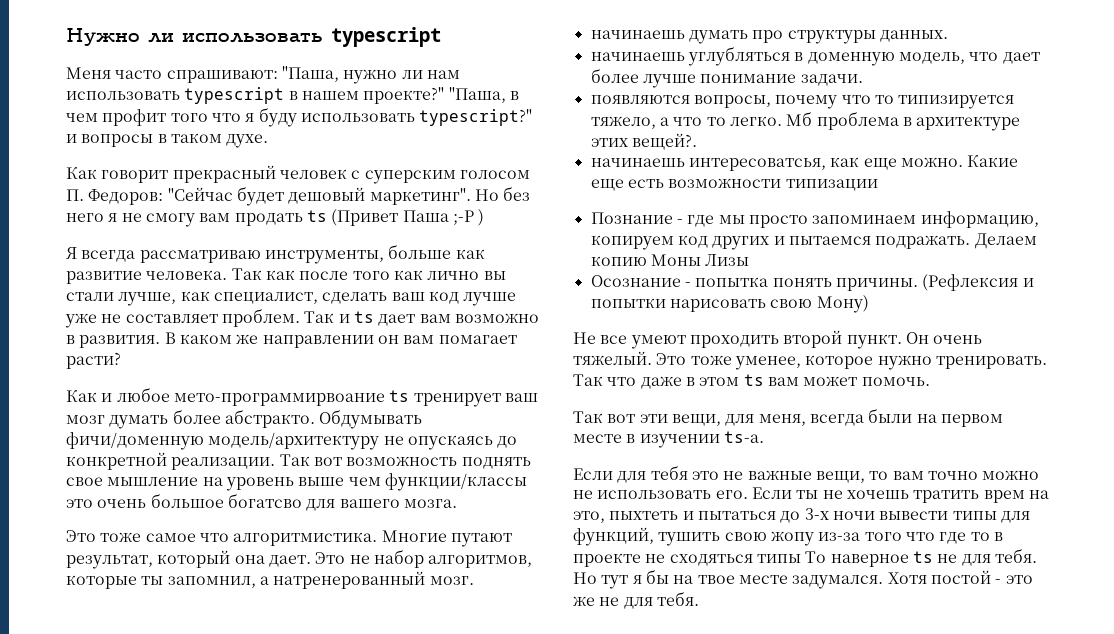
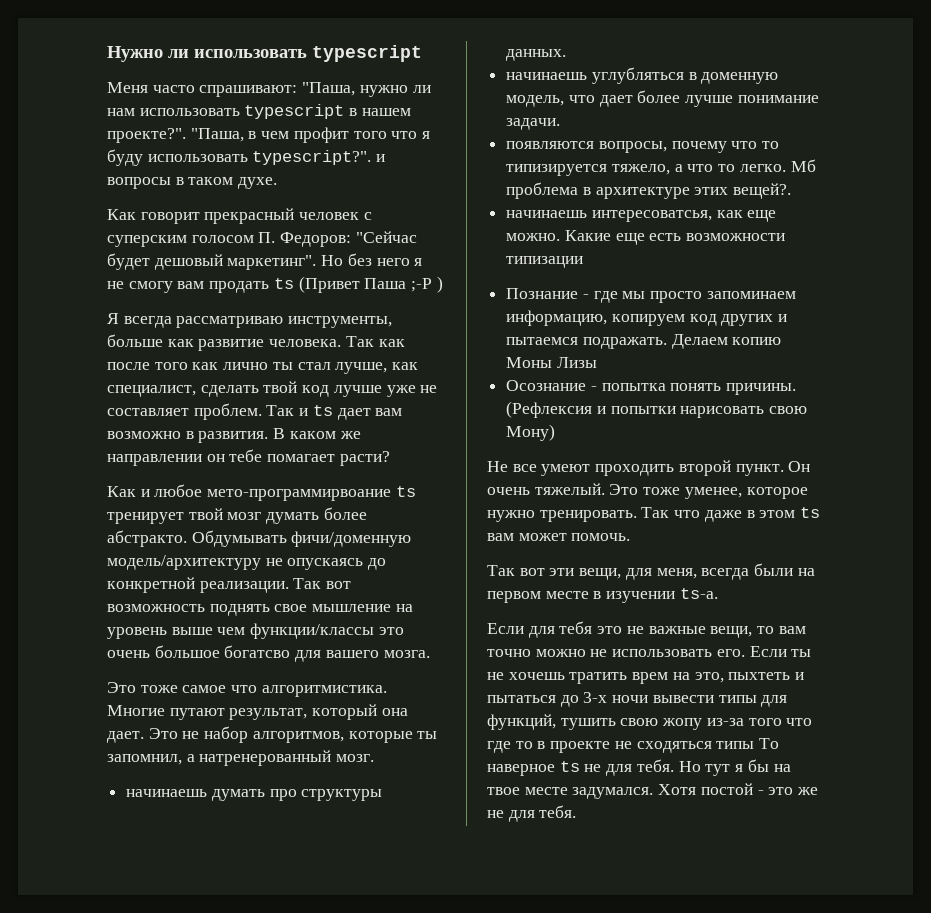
- Меня часто спрашивают: "Паша, нужно ли нам использовать typescript в нашем проекте?"
+ Меня часто спрашивают: "Паша, нужно ли нам использовать typescript в нашем проекте?".
- "Паша, в чем профит того что я буду использовать typescript?" и вопросы в таком духе.
+ "Паша, в чем профит того что я буду использовать typescript?". и вопросы в таком духе.
- Так как после того как лично вы стали лучше, как специалист, сделать ваш код лучше уже не составляет проблем.
+ Так как после того как лично ты стал лучше, как специалист, сделать твой код лучше уже не составляет проблем.
- В каком же направлении он вам помагает расти?
+ В каком же направлении он тебе помагает расти?
- Как и любое мето-программирвоание ts тренирует ваш мозг думать более абстракто.
+ Как и любое мето-программирвоание ts тренирует твой мозг думать более абстракто.

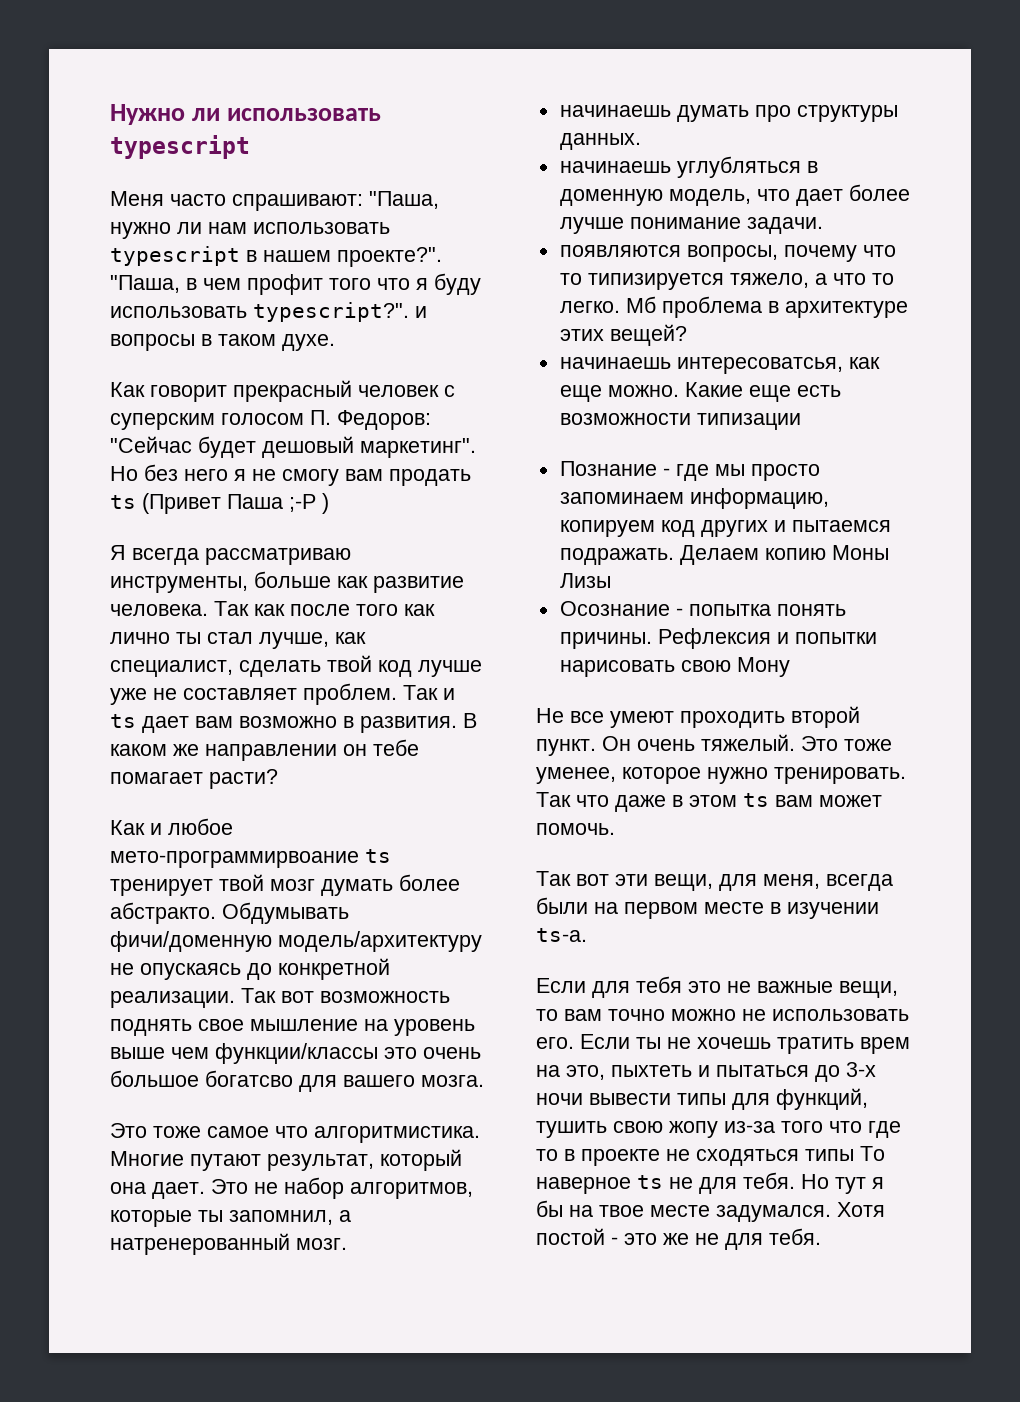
- Мб проблема в архитектуре этих вещей?.
+ Мб проблема в архитектуре этих вещей?
- (Рефлексия и попытки нарисовать свою Мону)
+ Рефлексия и попытки нарисовать свою Мону

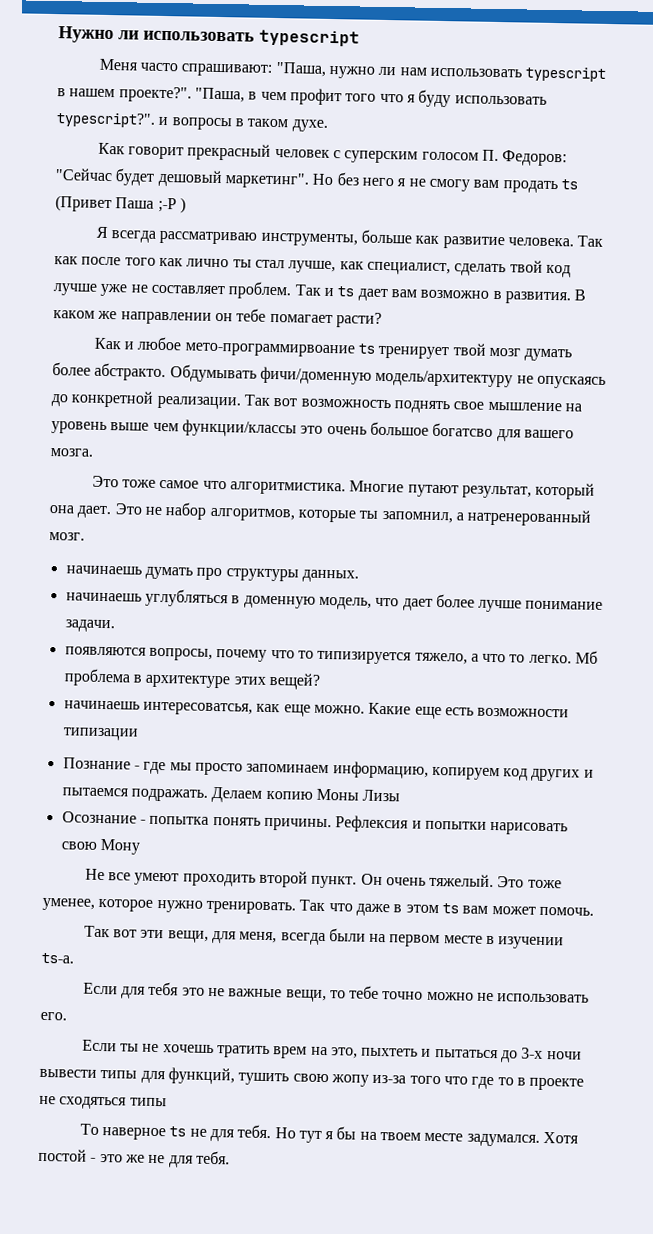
- Если для тебя это не важные вещи, то вам точно можно не использовать его. Если ты не хочешь тратить врем на это, пыхтеть и пытаться до 3-х ночи вывести типы для функций, тушить свою жопу из-за того что где то в проекте не сходяться типы То наверное ts не для тебя.
+ Если для тебя это не важные вещи, то тебе точно можно не использовать его.
+ Если ты не хочешь тратить врем на это, пыхтеть и пытаться до 3-х ночи вывести типы для функций, тушить свою жопу из-за того что где то в проекте не сходяться типы
+ То наверное ts не для тебя.
- Но тут я бы на твое месте задумался.
+ Но тут я бы на твоем месте задумался.

